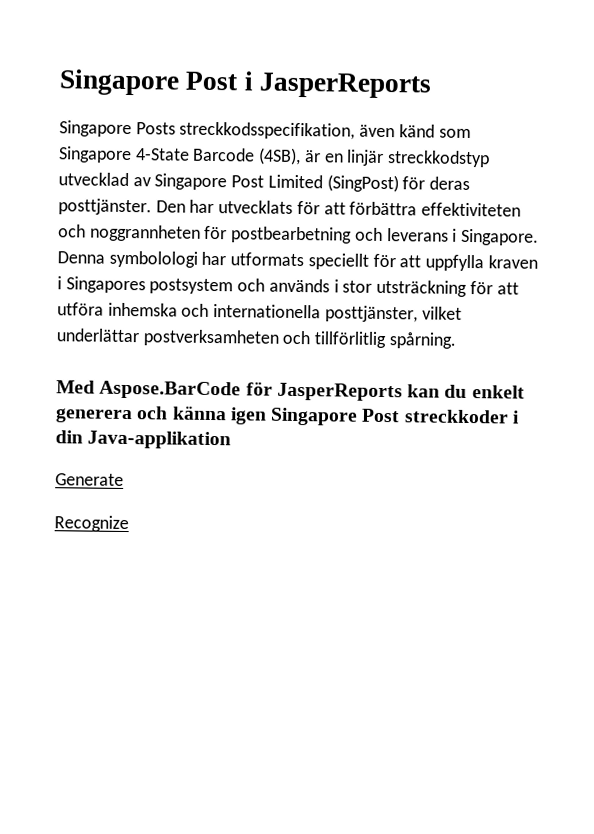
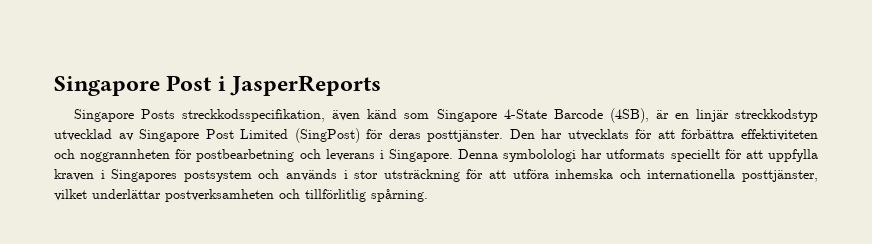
- Med Aspose.BarCode för JasperReports kan du enkelt generera och känna igen Singapore Post streckkoder i din Java-applikation
- Generate
- Recognize

